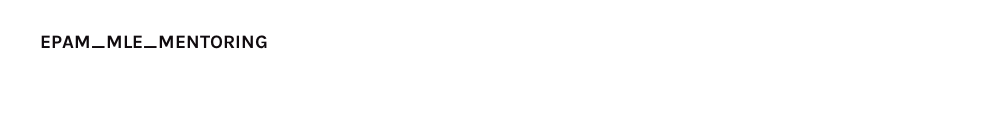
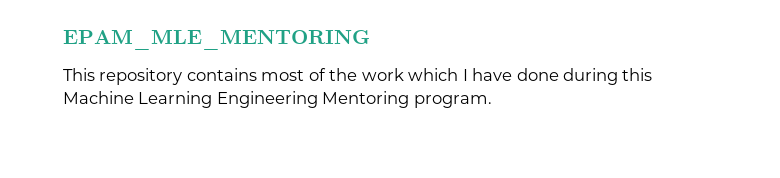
+ This repository contains most of the work which I have done during this Machine Learning Engineering Mentoring program.

